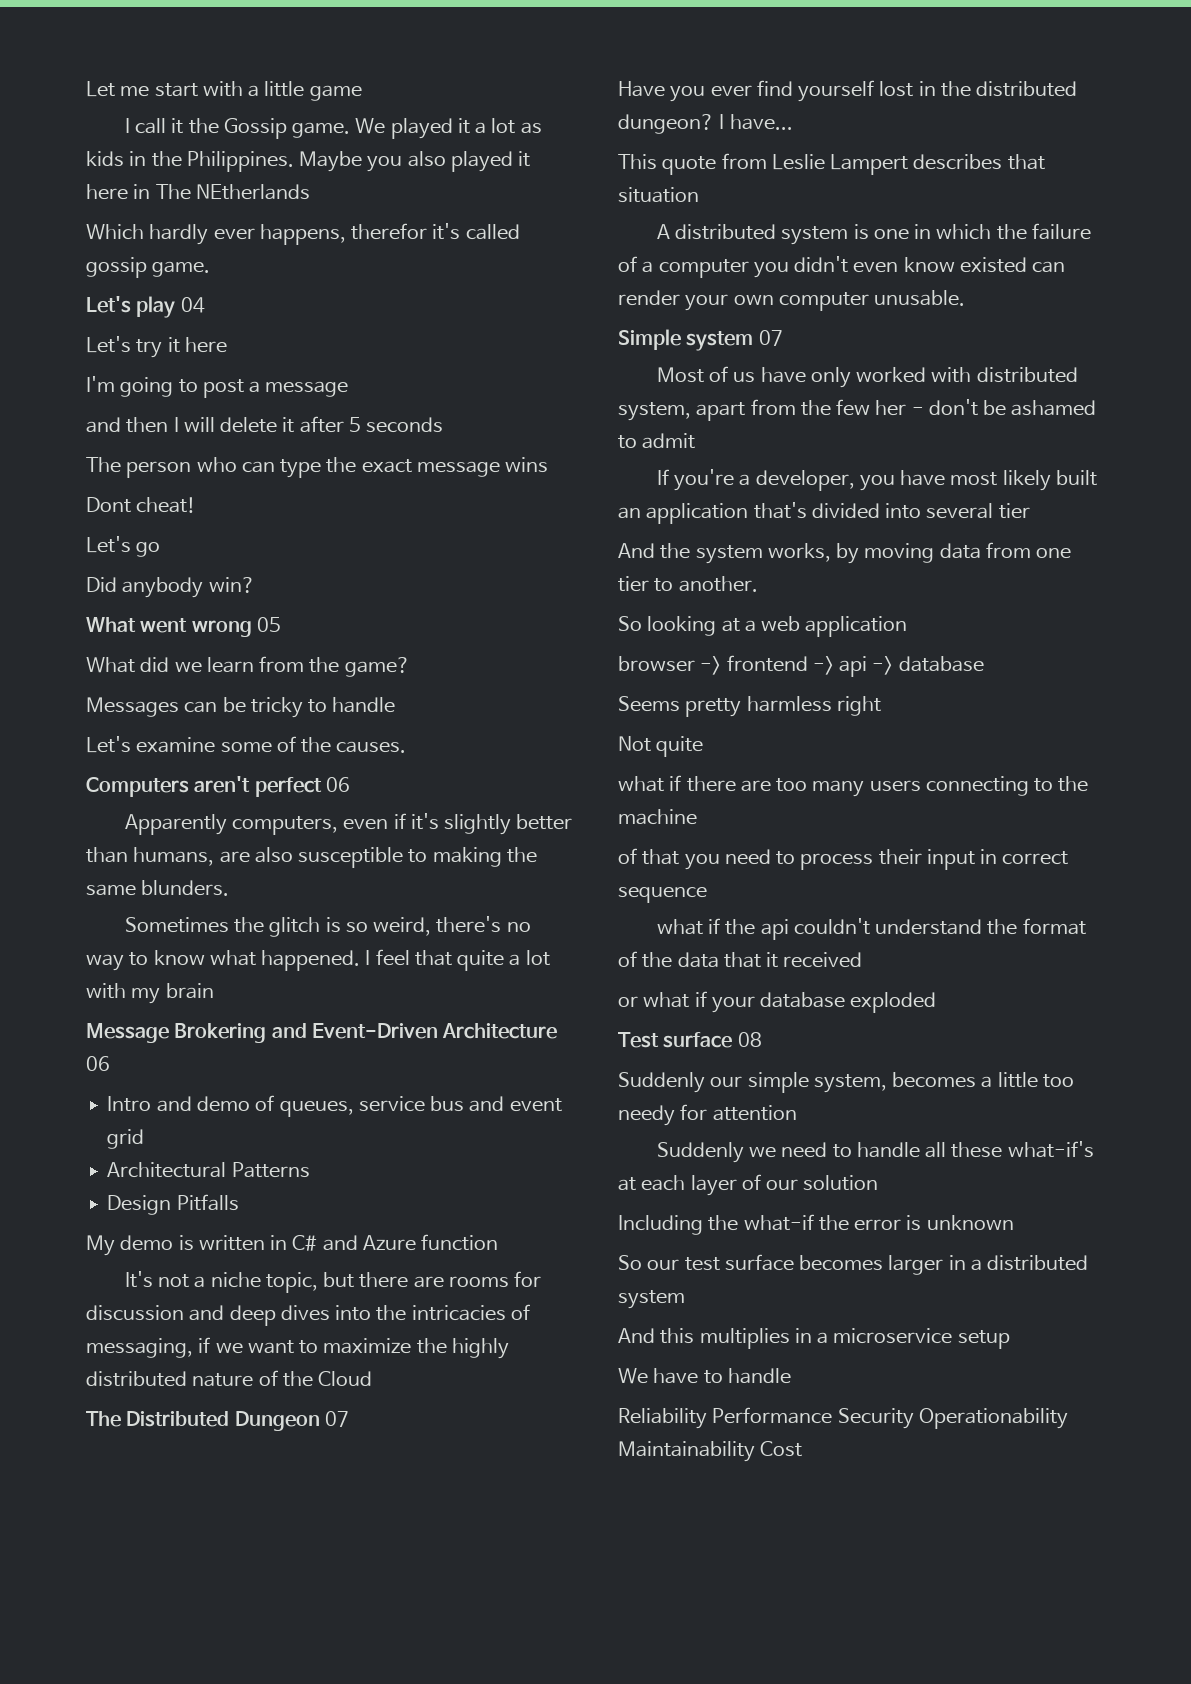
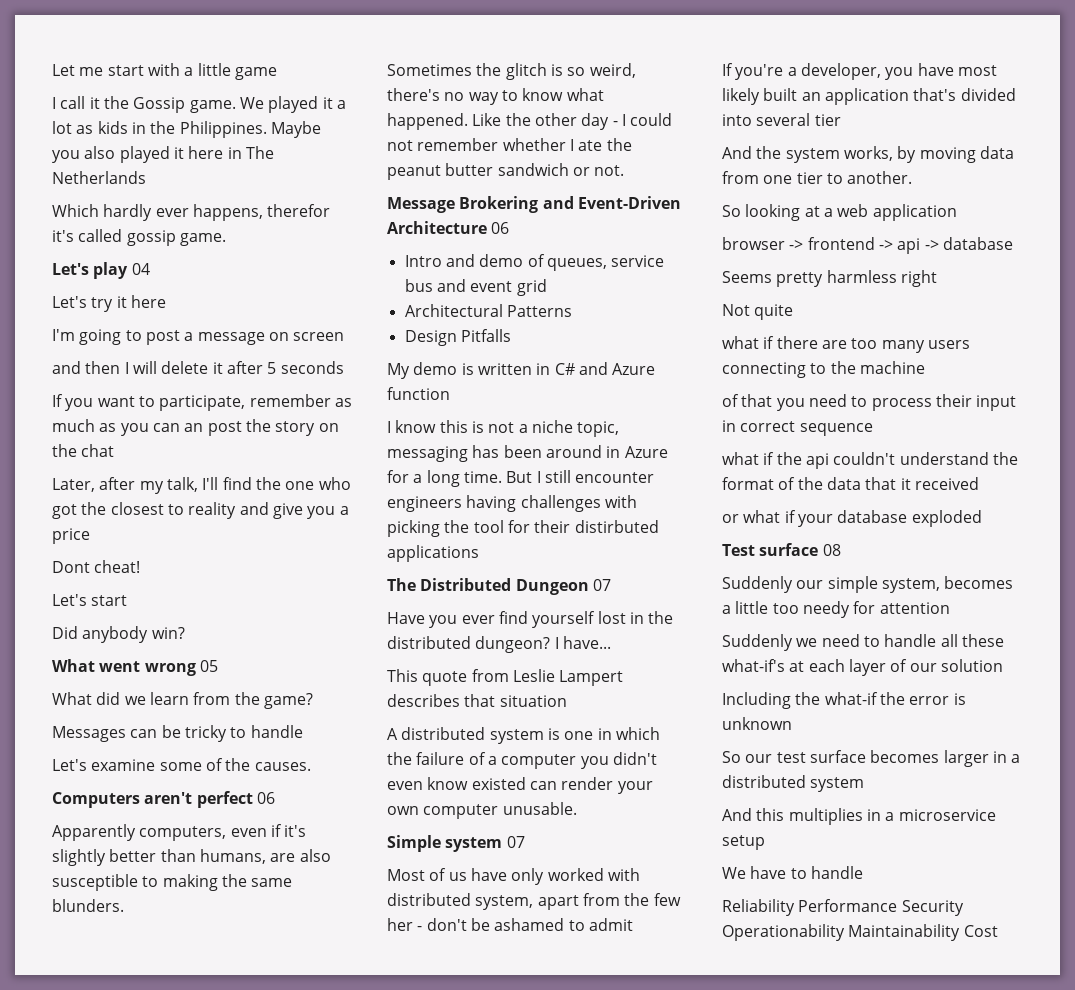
- Maybe you also played it here in The NEtherlands
+ Maybe you also played it here in The Netherlands
- I'm going to post a message
+ I'm going to post a message on screen
- The person who can type the exact message wins
+ If you want to participate, remember as much as you can an post the story on the chat
+ Later, after my talk, I'll find the one who got the closest to reality and give you a price
- Let's go
+ Let's start
- I feel that quite a lot with my brain
+ Like the other day - I could not remember whether I ate the peanut butter sandwich or not.
- It's not a niche topic, but there are rooms for discussion and deep dives into the intricacies of messaging, if we want to maximize the highly distributed nature of the Cloud
+ I know this is not a niche topic, messaging has been around in Azure for a long time. But I still encounter engineers having challenges with picking the tool for their distirbuted applications

